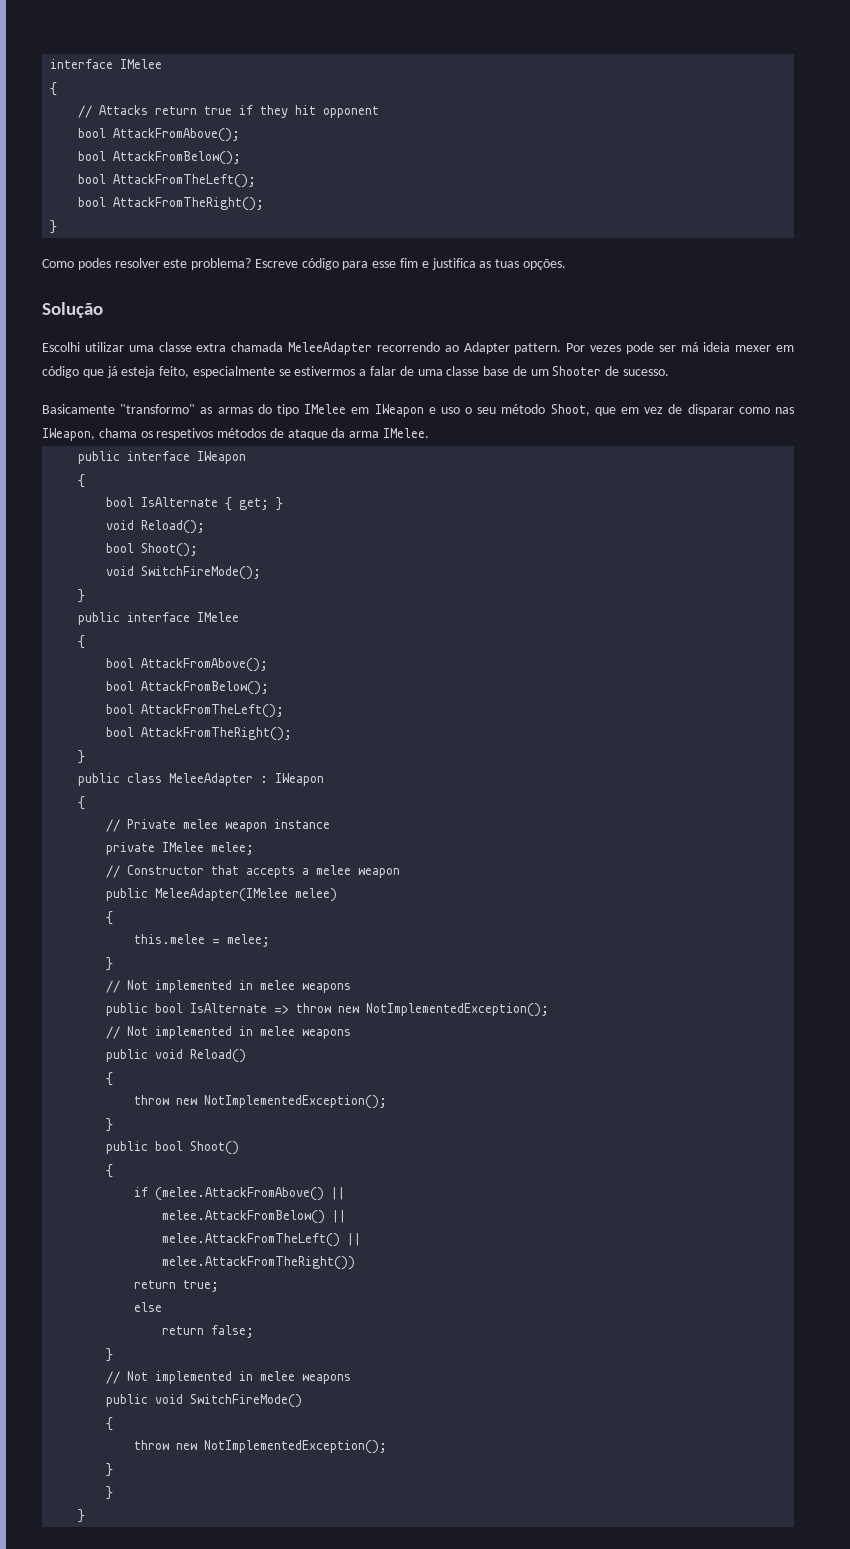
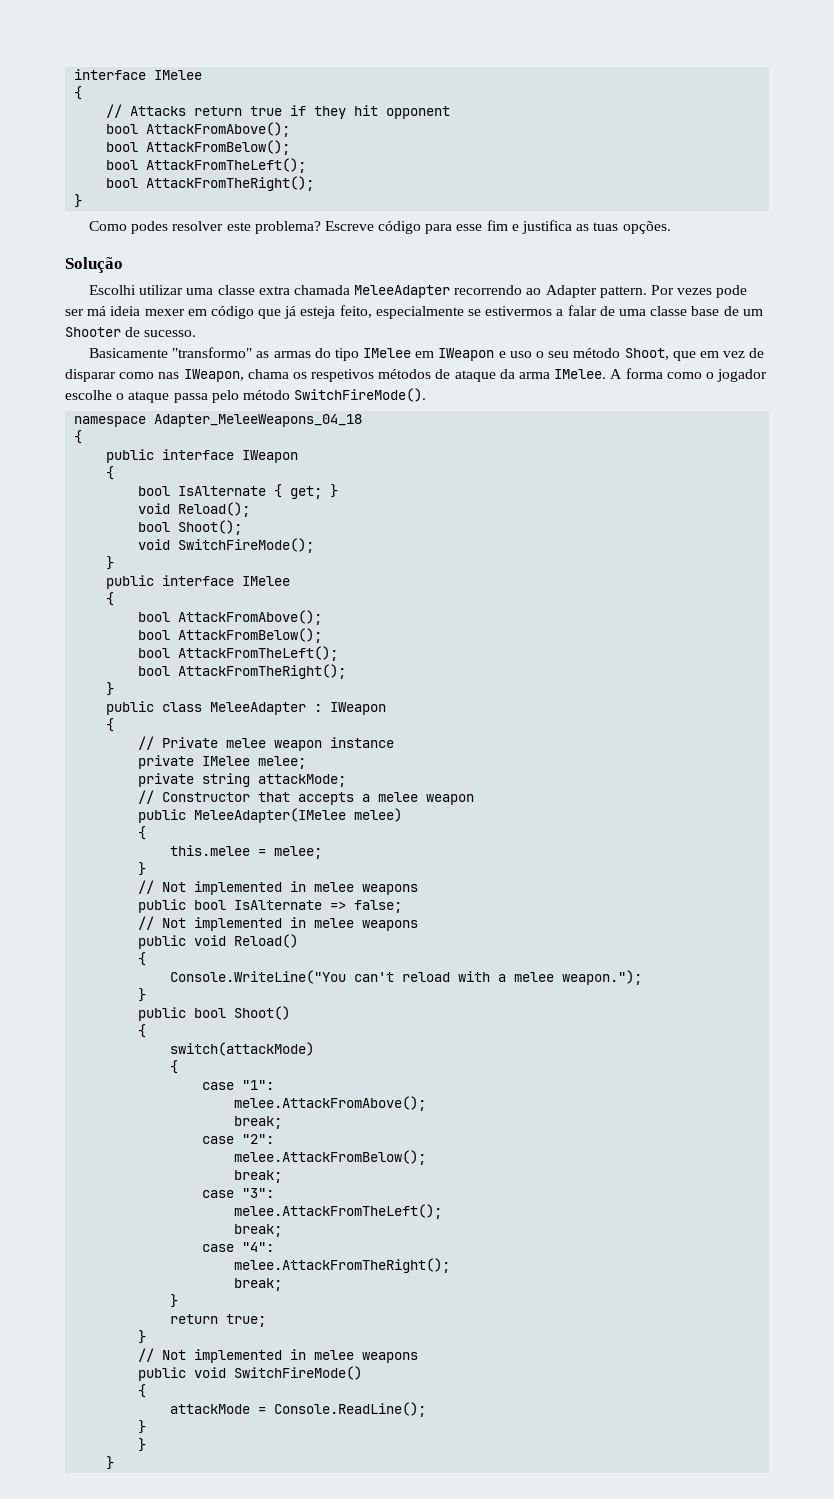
+ A forma como o jogador escolhe o ataque passa pelo método SwitchFireMode().
+ namespace Adapter_MeleeWeapons_04_18
+ {
+ private string attackMode;
- public bool IsAlternate => throw new NotImplementedException();
+ public bool IsAlternate => false;
  public void Reload()
  {
- throw new NotImplementedException();
+ Console.WriteLine("You can't reload with a melee weapon.");
- if (melee.AttackFromAbove() ||
- melee.AttackFromBelow() ||
- melee.AttackFromTheLeft() ||
- melee.AttackFromTheRight())
+ switch(attackMode)
+ {
+ case "1":
+ melee.AttackFromAbove();
+ break;
+ case "2":
+ melee.AttackFromBelow();
+ break;
+ case "3":
+ melee.AttackFromTheLeft();
+ break;
+ case "4":
+ melee.AttackFromTheRight();
+ break;
+ }
- else
- return false;
  public void SwitchFireMode()
  {
- throw new NotImplementedException();
+ attackMode = Console.ReadLine();

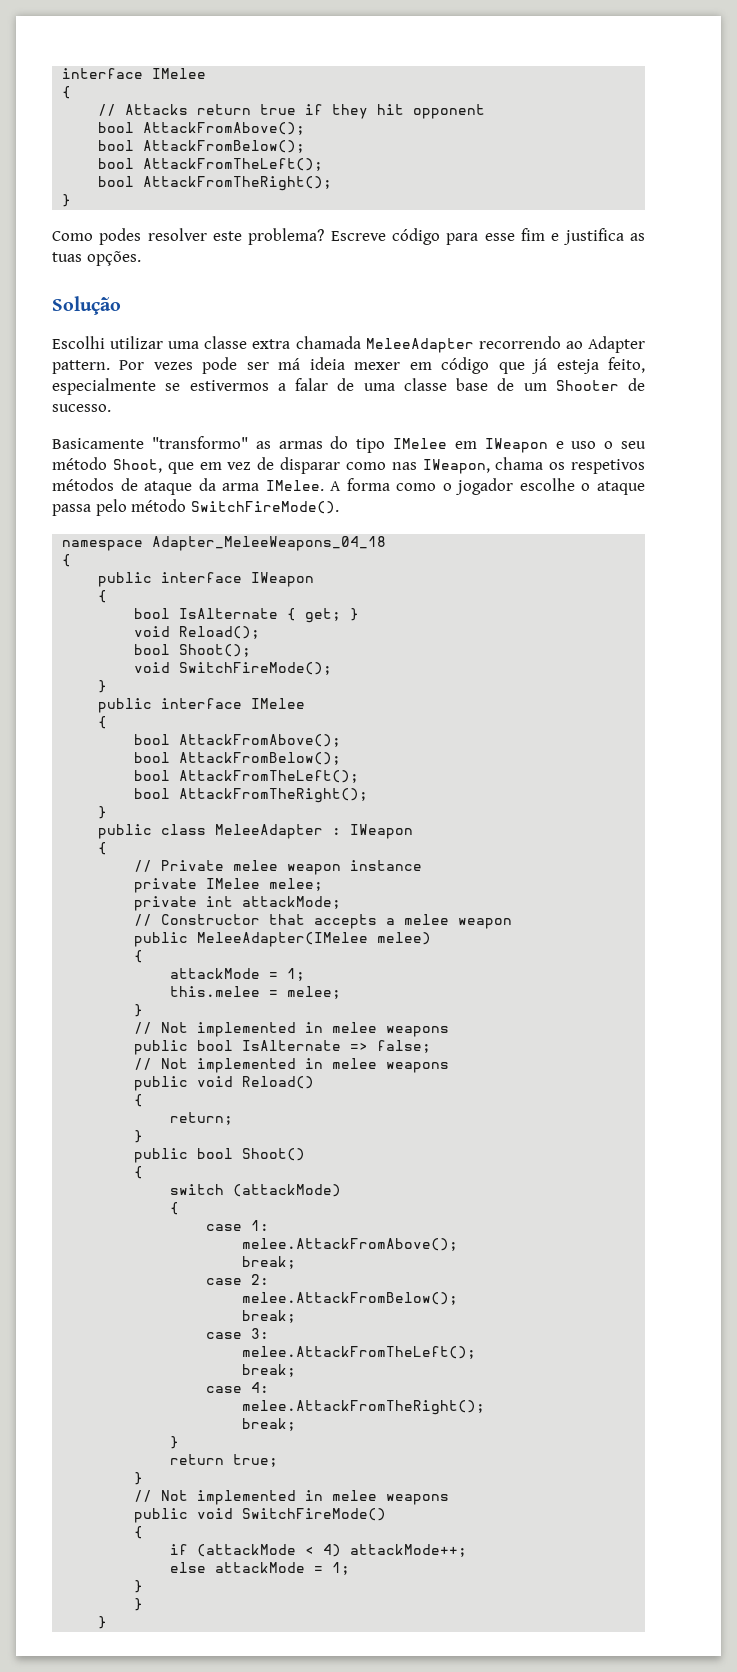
- private string attackMode;
+ private int attackMode;
  public MeleeAdapter(IMelee melee)
  {
+ attackMode = 1;
- Console.WriteLine("You can't reload with a melee weapon.");
+ return;
- switch(attackMode)
+ switch (attackMode)
- case "1":
+ case 1:
- case "2":
+ case 2:
- case "3":
+ case 3:
- case "4":
+ case 4:
- attackMode = Console.ReadLine();
+ if (attackMode < 4) attackMode++;
+ else attackMode = 1;

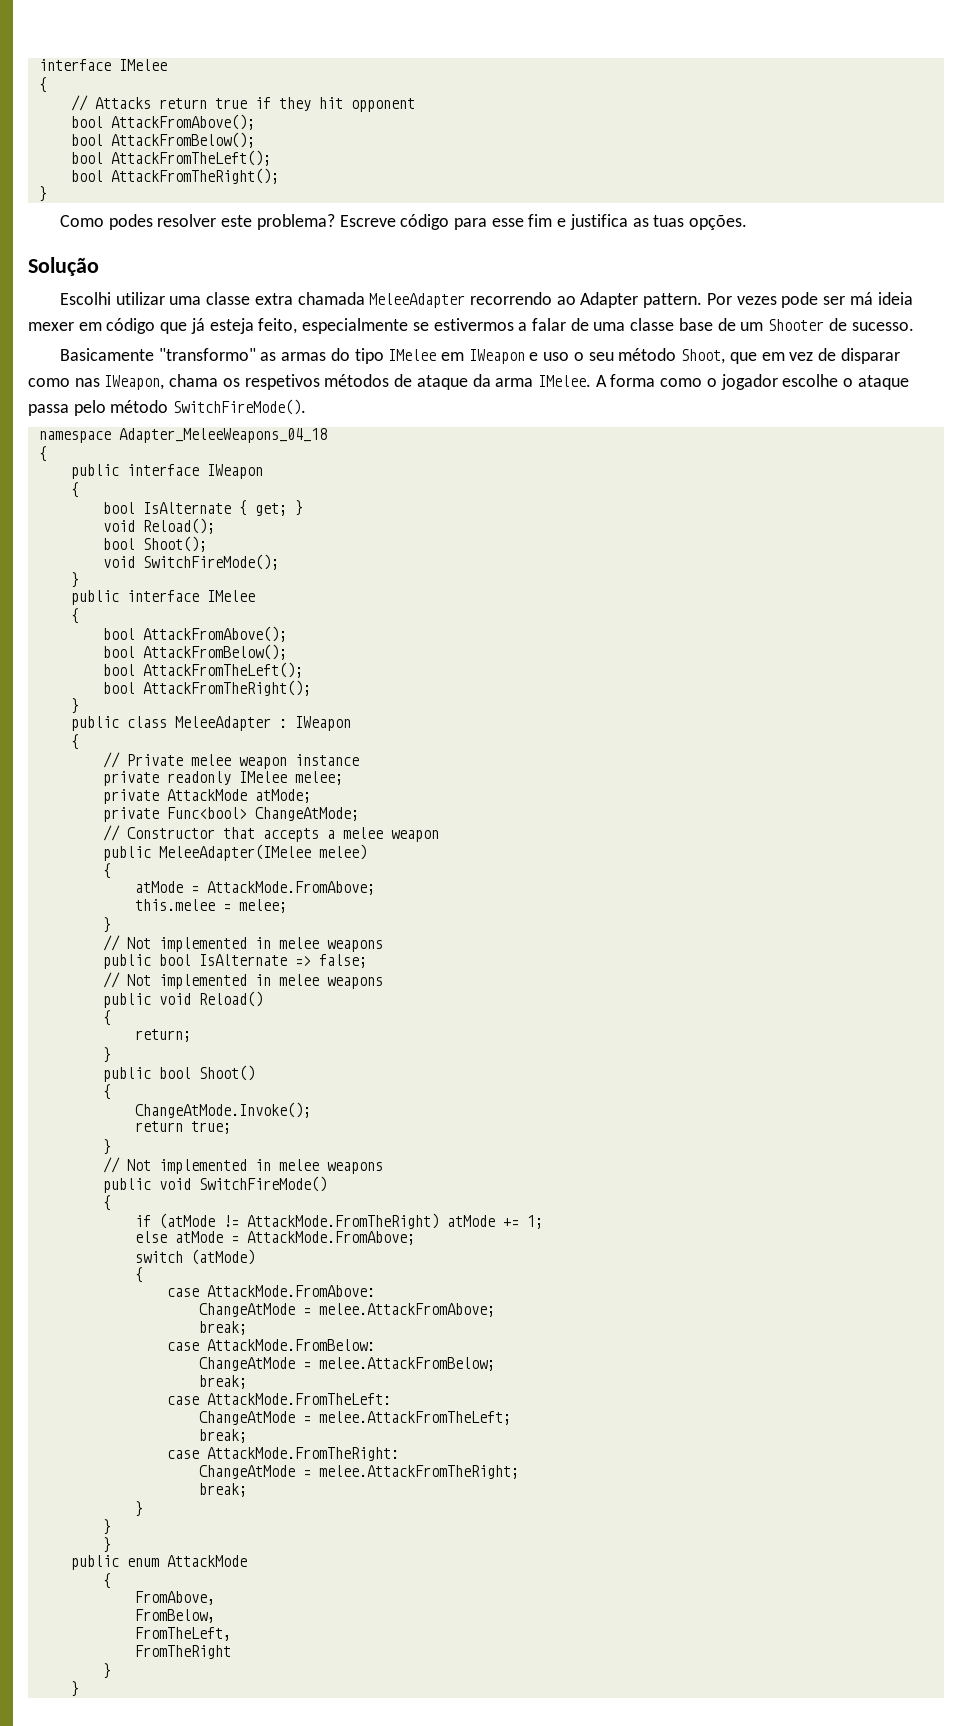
- private IMelee melee;
+ private readonly IMelee melee;
- private int attackMode;
+ private AttackMode atMode;
+ private Func<bool> ChangeAtMode;
  public MeleeAdapter(IMelee melee)
  {
- attackMode = 1;
+ atMode = AttackMode.FromAbove;
- switch (attackMode)
- {
- case 1:
- melee.AttackFromAbove();
- break;
- case 2:
- melee.AttackFromBelow();
- break;
- case 3:
- melee.AttackFromTheLeft();
- break;
- case 4:
- melee.AttackFromTheRight();
- break;
- }
+ ChangeAtMode.Invoke();
- if (attackMode < 4) attackMode++;
- else attackMode = 1;
+ if (atMode != AttackMode.FromTheRight) atMode += 1;
+ else atMode = AttackMode.FromAbove;
+ switch (atMode)
+ {
+ case AttackMode.FromAbove:
+ ChangeAtMode = melee.AttackFromAbove;
+ break;
+ case AttackMode.FromBelow:
+ ChangeAtMode = melee.AttackFromBelow;
+ break;
+ case AttackMode.FromTheLeft:
+ ChangeAtMode = melee.AttackFromTheLeft;
+ break;
+ case AttackMode.FromTheRight:
+ ChangeAtMode = melee.AttackFromTheRight;
+ break;
  }
+ }
+ }
+ public enum AttackMode
+ {
+ FromAbove,
+ FromBelow,
+ FromTheLeft,
+ FromTheRight

